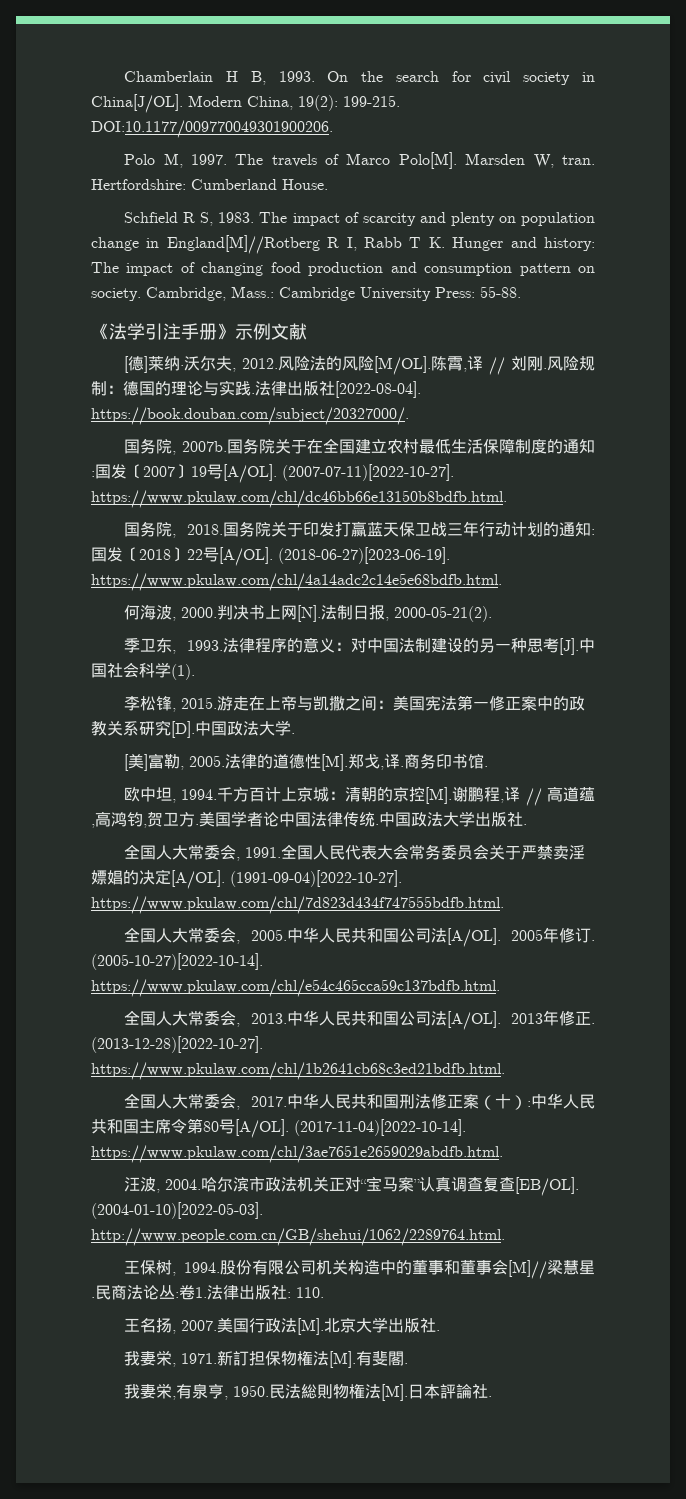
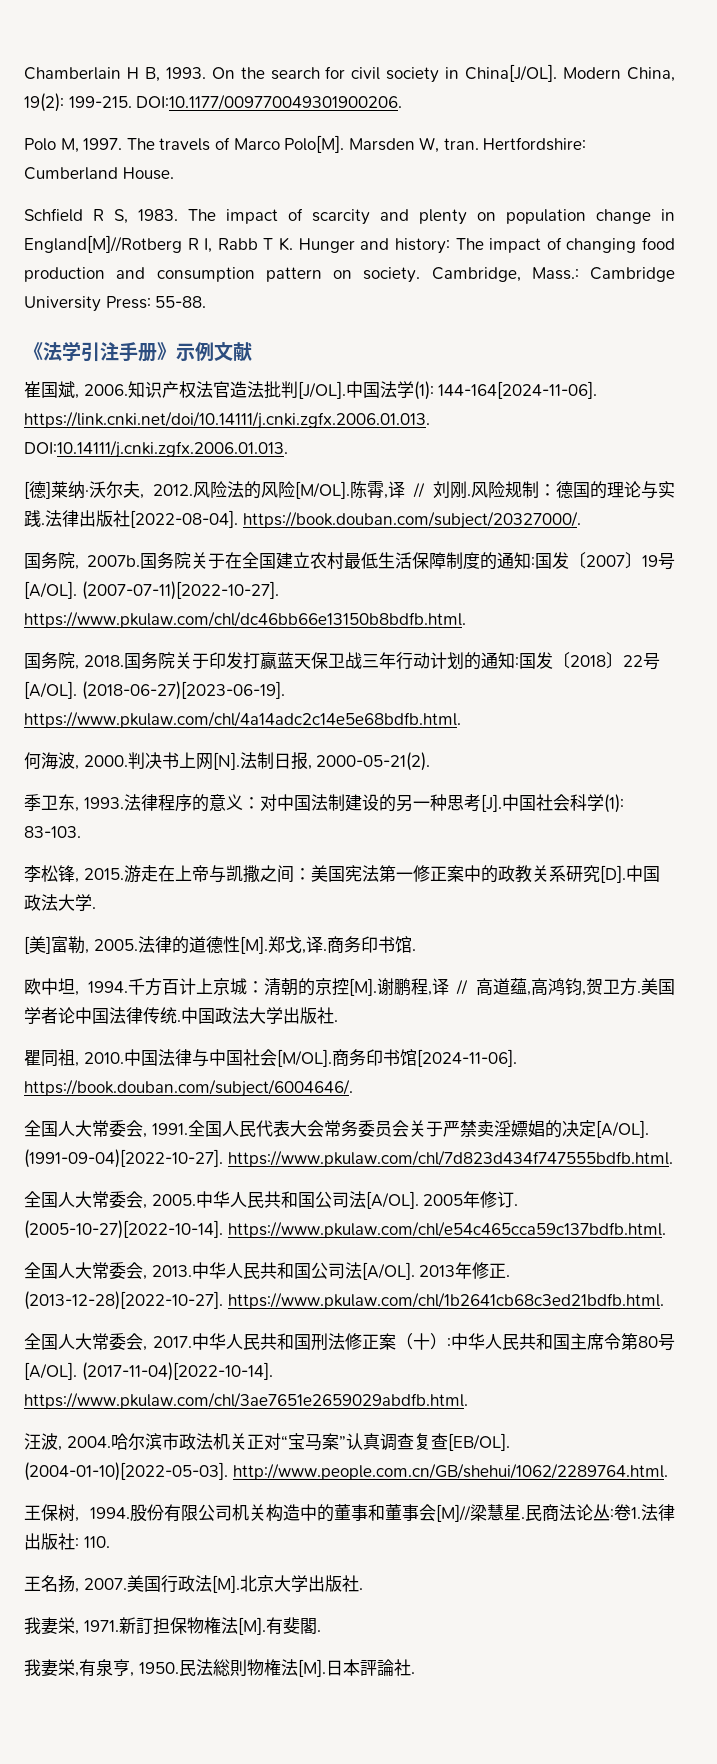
+ 崔国斌, 2006.知识产权法官造法批判[J/OL].中国法学(1): 144-164[2024-11-06]. https://link.cnki.net/doi/10.14111/j.cnki.zgfx.2006.01.013. DOI:10.14111/j.cnki.zgfx.2006.01.013.
- 法律程序的意义：对中国法制建设的另一种思考[J].中国社会科学(1).
+ 法律程序的意义：对中国法制建设的另一种思考[J].中国社会科学(1): 83-103.
+ 瞿同祖, 2010.中国法律与中国社会[M/OL].商务印书馆[2024-11-06]. https://book.douban.com/subject/6004646/.

